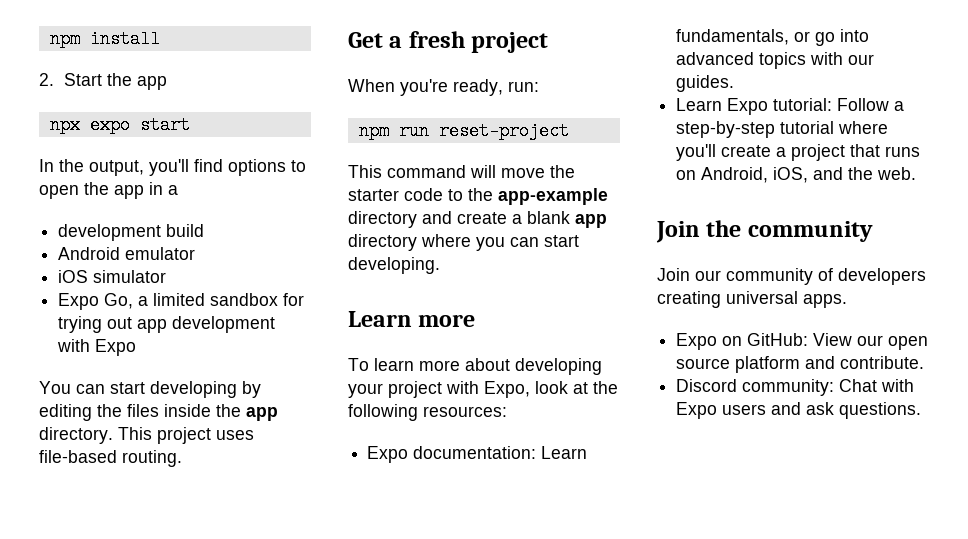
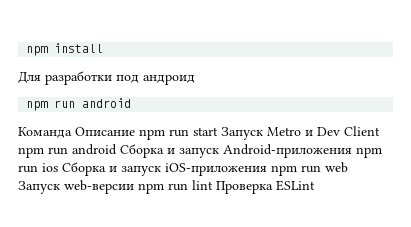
- 2. Start the app
- npx expo start
- In the output, you'll find options to open the app in a
- development build
- Android emulator
- iOS simulator
- Expo Go, a limited sandbox for trying out app development with Expo
- You can start developing by editing the files inside the app directory. This project uses file-based routing.
- Get a fresh project
- When you're ready, run:
- npm run reset-project
- This command will move the starter code to the app-example directory and create a blank app directory where you can start developing.
- Learn more
- To learn more about developing your project with Expo, look at the following resources:
- Expo documentation: Learn fundamentals, or go into advanced topics with our guides.
- Learn Expo tutorial: Follow a step-by-step tutorial where you'll create a project that runs on Android, iOS, and the web.
- Join the community
- Join our community of developers creating universal apps.
- Expo on GitHub: View our open source platform and contribute.
- Discord community: Chat with Expo users and ask questions.
+ Для разработки под андроид
+ npm run android
+ Команда Описание npm run start Запуск Metro и Dev Client npm run android Сборка и запуск Android-приложения npm run ios Сборка и запуск iOS-приложения npm run web Запуск web-версии npm run lint Проверка ESLint

